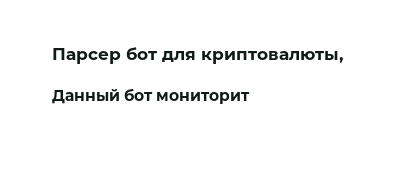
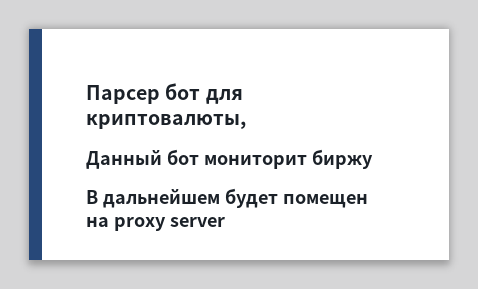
- Данный бот мониторит
+ Данный бот мониторит биржу
+ В дальнейшем будет помещен на proxy server

